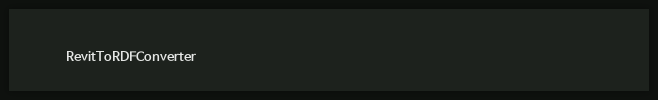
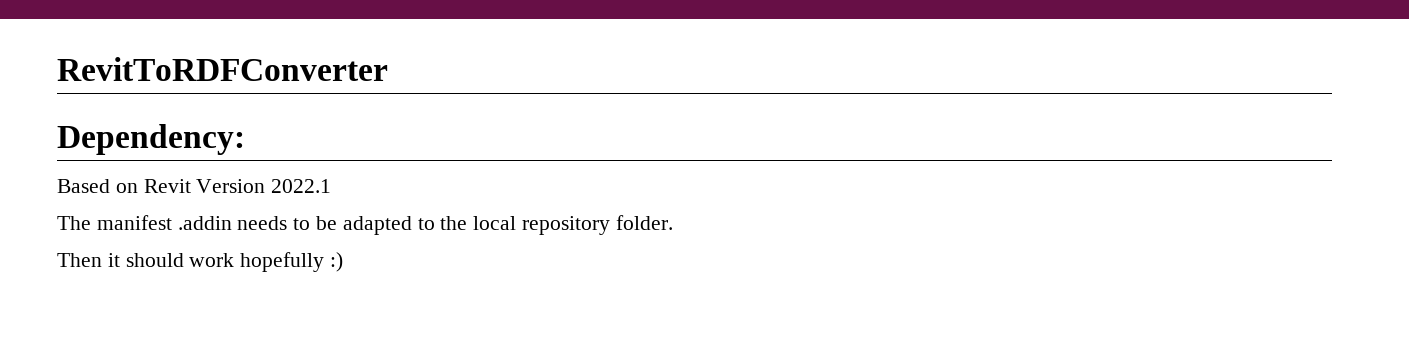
+ Dependency:
+ Based on Revit Version 2022.1
+ The manifest .addin needs to be adapted to the local repository folder.
+ Then it should work hopefully :)

